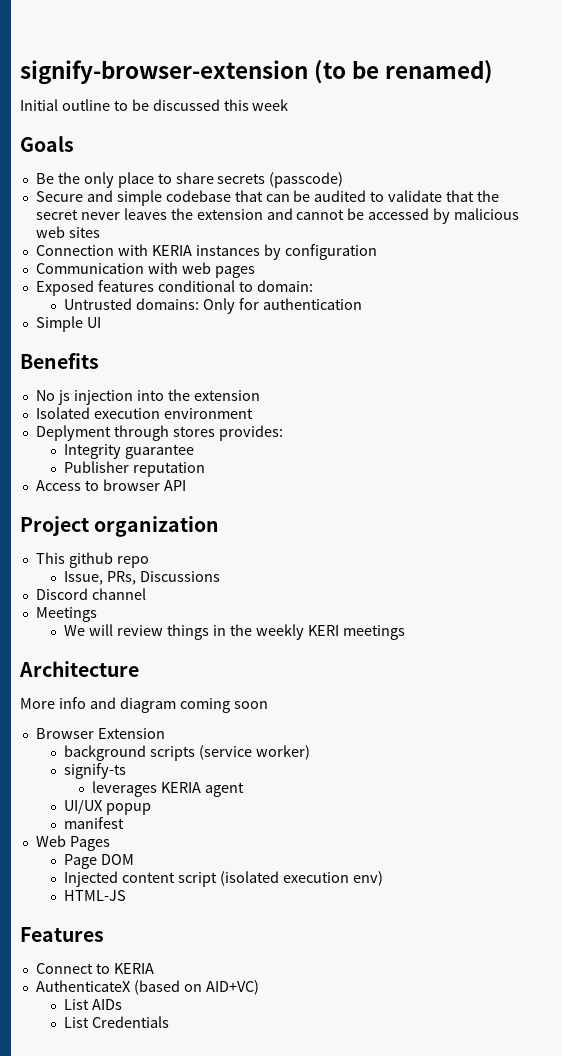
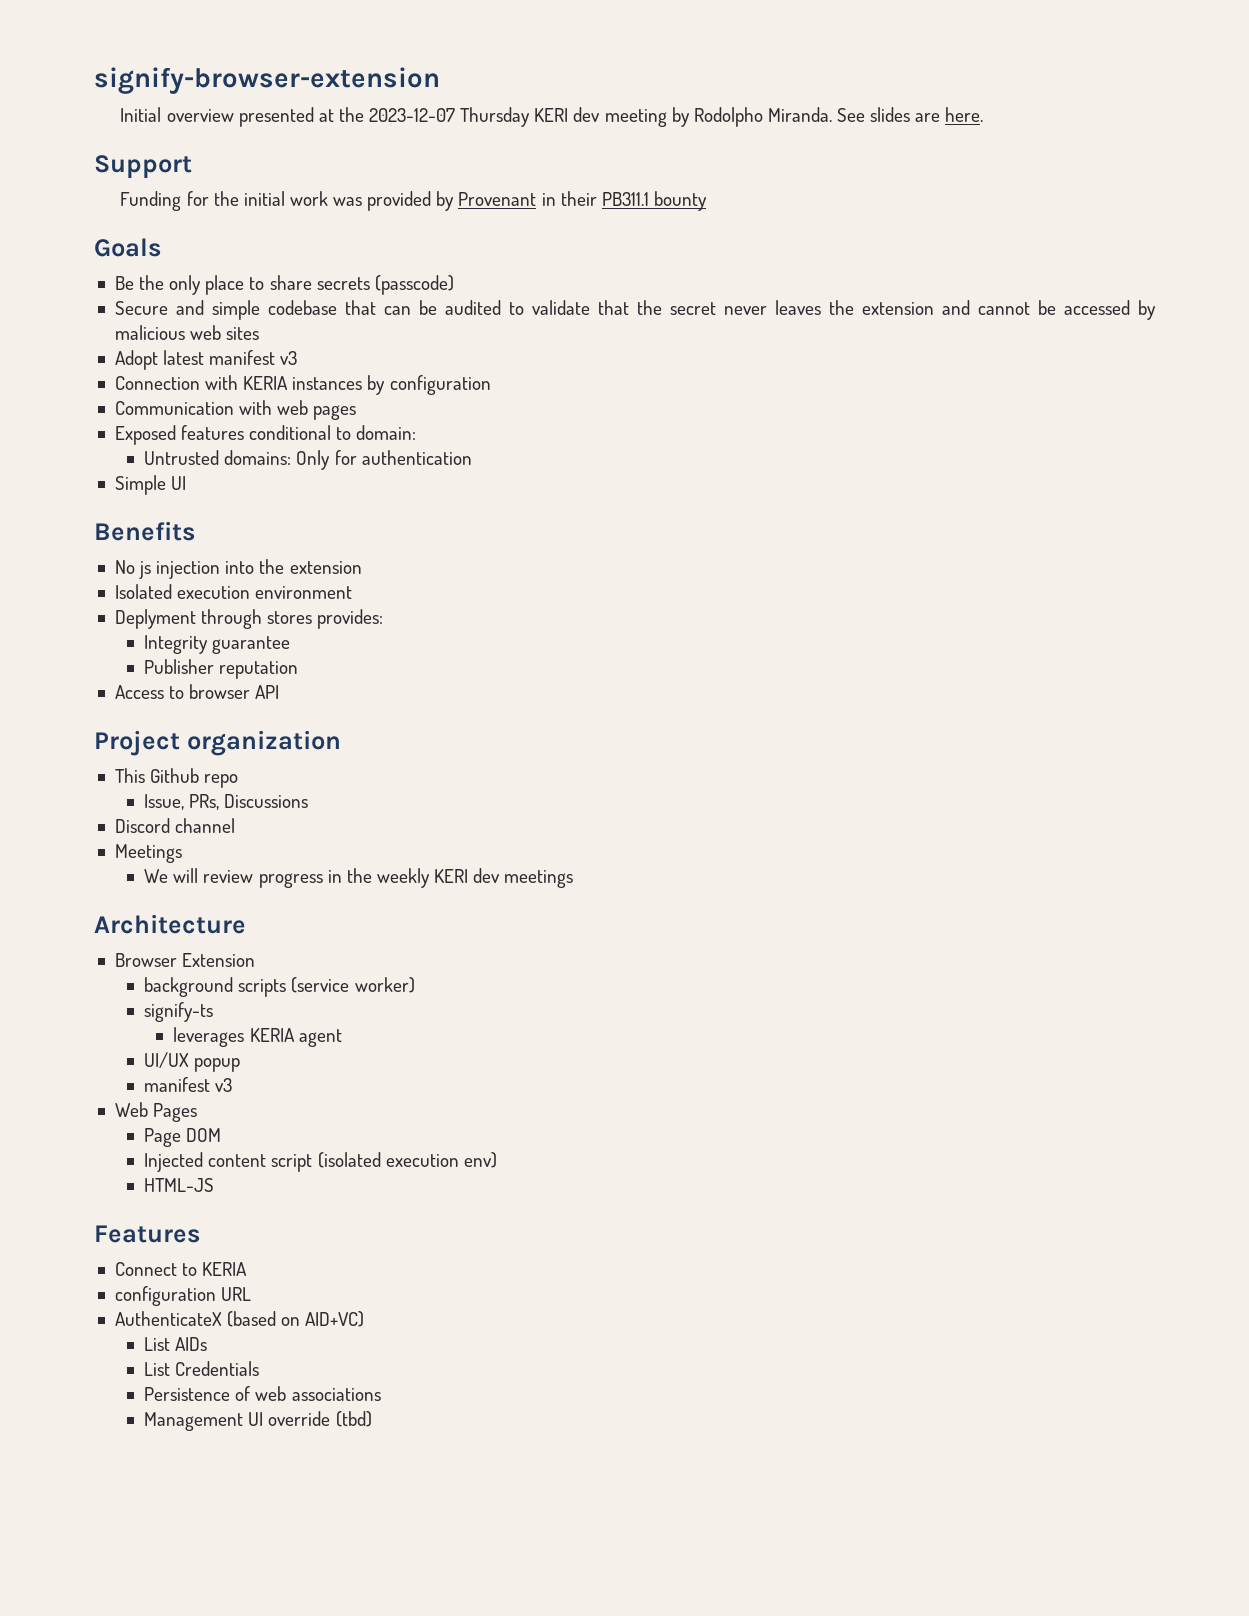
- signify-browser-extension (to be renamed)
- Initial outline to be discussed this week
+ signify-browser-extension
+ Initial overview presented at the 2023-12-07 Thursday KERI dev meeting by Rodolpho Miranda. See slides are here.
+ Support
+ Funding for the initial work was provided by Provenant in their PB311.1 bounty
+ Adopt latest manifest v3
- This github repo
+ This Github repo
- We will review things in the weekly KERI meetings
+ We will review progress in the weekly KERI dev meetings
- More info and diagram coming soon
  UI/UX popup
- manifest
+ manifest v3
+ configuration URL
+ Persistence of web associations
+ Management UI override (tbd)

